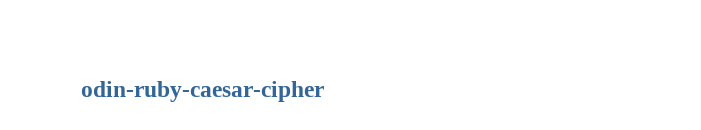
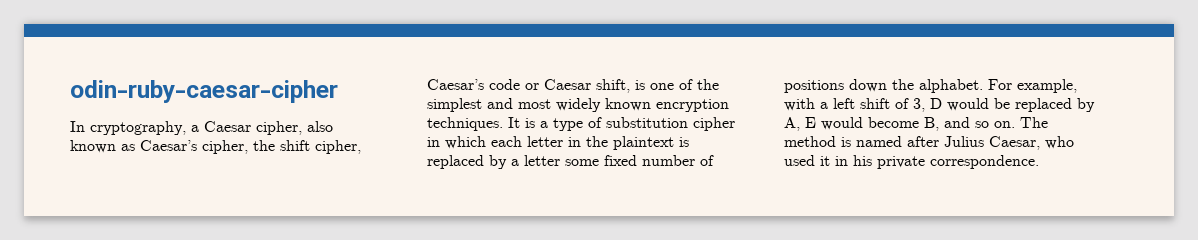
+ In cryptography, a Caesar cipher, also known as Caesar’s cipher, the shift cipher, Caesar’s code or Caesar shift, is one of the simplest and most widely known encryption techniques. It is a type of substitution cipher in which each letter in the plaintext is replaced by a letter some fixed number of positions down the alphabet. For example, with a left shift of 3, D would be replaced by A, E would become B, and so on. The method is named after Julius Caesar, who used it in his private correspondence.

